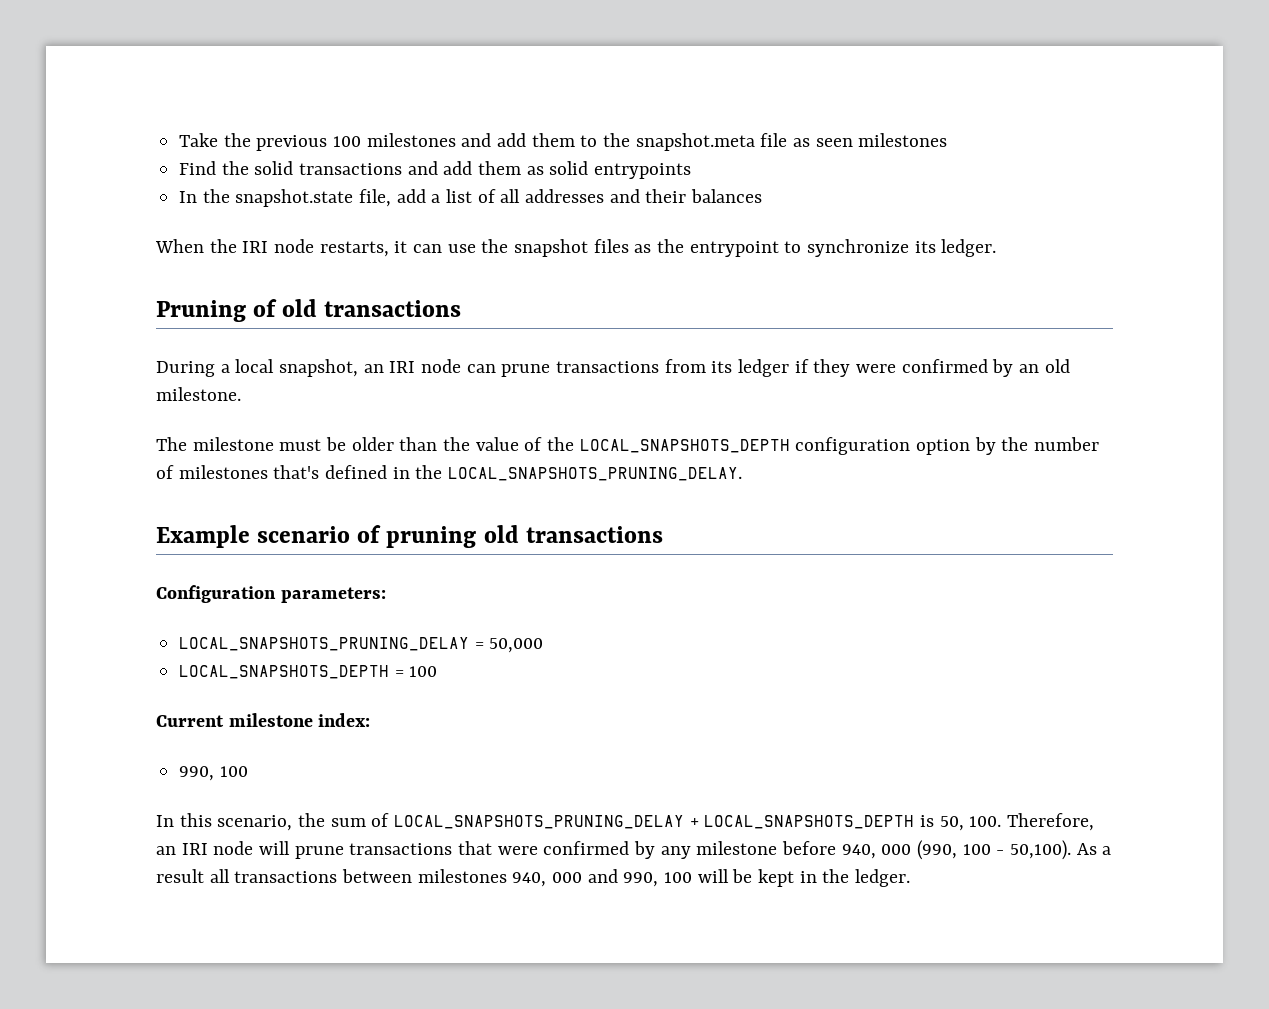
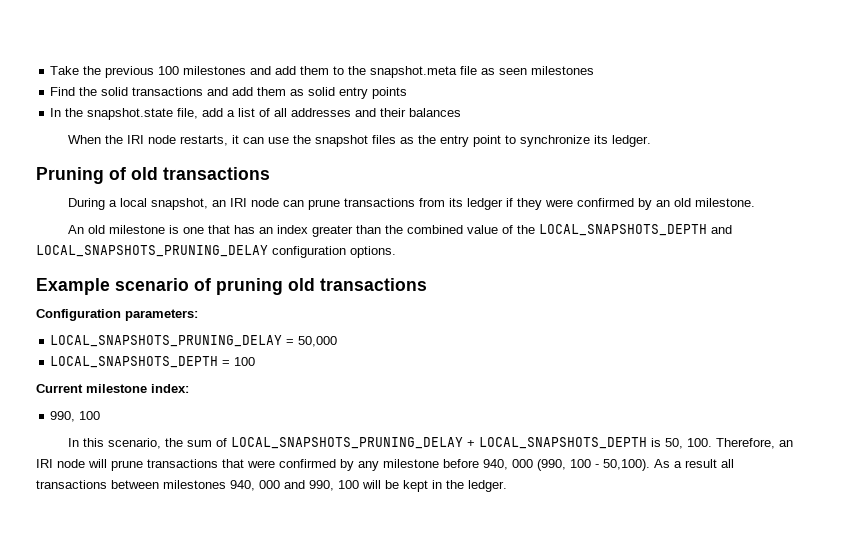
- Find the solid transactions and add them as solid entrypoints
+ Find the solid transactions and add them as solid entry points
- When the IRI node restarts, it can use the snapshot files as the entrypoint to synchronize its ledger.
+ When the IRI node restarts, it can use the snapshot files as the entry point to synchronize its ledger.
- The milestone must be older than the value of the LOCAL_SNAPSHOTS_DEPTH configuration option by the number of milestones that's defined in the LOCAL_SNAPSHOTS_PRUNING_DELAY.
+ An old milestone is one that has an index greater than the combined value of the LOCAL_SNAPSHOTS_DEPTH and LOCAL_SNAPSHOTS_PRUNING_DELAY configuration options.

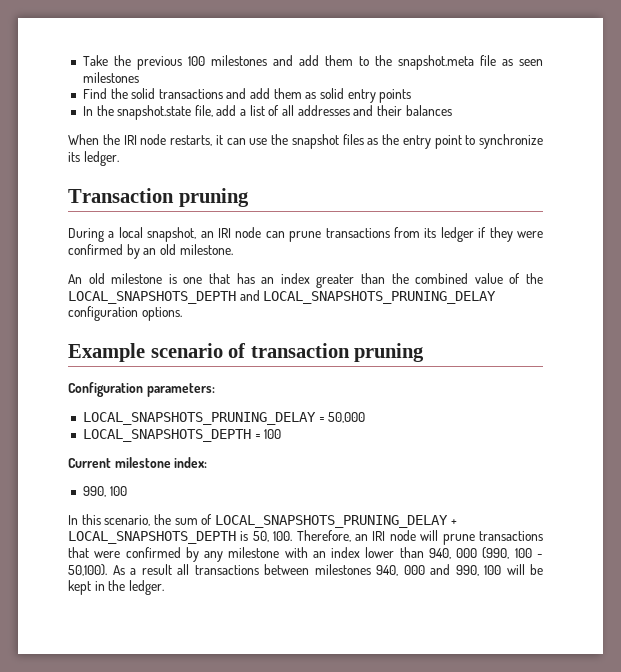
- Pruning of old transactions
+ Transaction pruning
- Example scenario of pruning old transactions
+ Example scenario of transaction pruning
- In this scenario, the sum of LOCAL_SNAPSHOTS_PRUNING_DELAY + LOCAL_SNAPSHOTS_DEPTH is 50, 100. Therefore, an IRI node will prune transactions that were confirmed by any milestone before 940, 000 (990, 100 - 50,100).
+ In this scenario, the sum of LOCAL_SNAPSHOTS_PRUNING_DELAY + LOCAL_SNAPSHOTS_DEPTH is 50, 100. Therefore, an IRI node will prune transactions that were confirmed by any milestone with an index lower than 940, 000 (990, 100 - 50,100).

